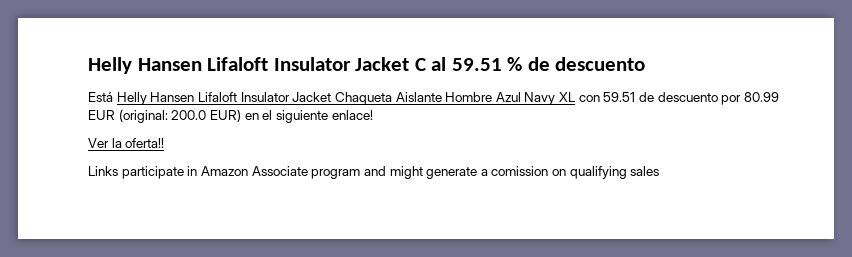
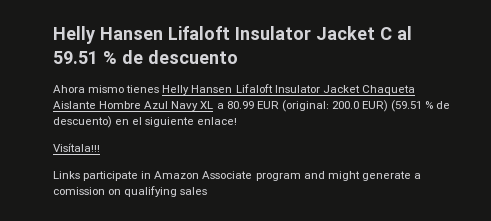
- Está Helly Hansen Lifaloft Insulator Jacket Chaqueta Aislante Hombre Azul Navy XL con 59.51 de descuento por 80.99 EUR (original: 200.0 EUR) en el siguiente enlace!
+ Ahora mismo tienes Helly Hansen Lifaloft Insulator Jacket Chaqueta Aislante Hombre Azul Navy XL a 80.99 EUR (original: 200.0 EUR) (59.51 % de descuento) en el siguiente enlace!
- Ver la oferta!!
+ Visítala!!!

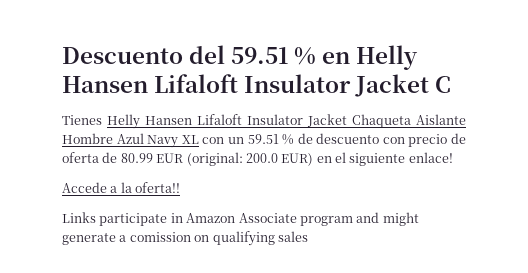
- Helly Hansen Lifaloft Insulator Jacket C al 59.51 % de descuento
- Ahora mismo tienes Helly Hansen Lifaloft Insulator Jacket Chaqueta Aislante Hombre Azul Navy XL a 80.99 EUR (original: 200.0 EUR) (59.51 % de descuento) en el siguiente enlace!
+ Descuento del 59.51 % en Helly Hansen Lifaloft Insulator Jacket C
+ Tienes Helly Hansen Lifaloft Insulator Jacket Chaqueta Aislante Hombre Azul Navy XL con un 59.51 % de descuento con precio de oferta de 80.99 EUR (original: 200.0 EUR) en el siguiente enlace!
- Visítala!!!
+ Accede a la oferta!!

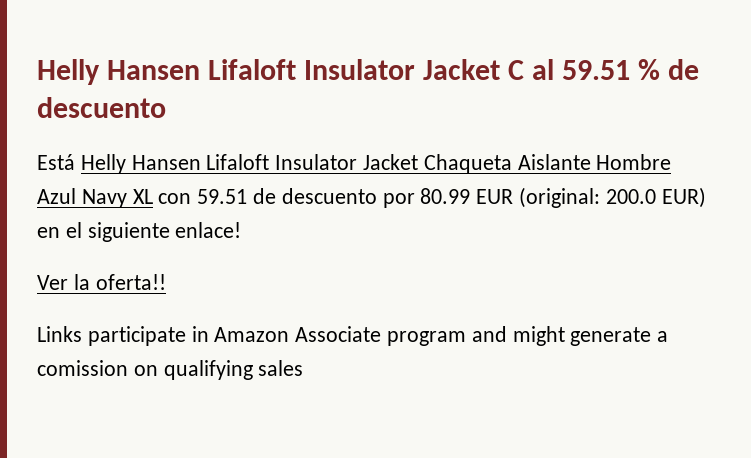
- Descuento del 59.51 % en Helly Hansen Lifaloft Insulator Jacket C
- Tienes Helly Hansen Lifaloft Insulator Jacket Chaqueta Aislante Hombre Azul Navy XL con un 59.51 % de descuento con precio de oferta de 80.99 EUR (original: 200.0 EUR) en el siguiente enlace!
+ Helly Hansen Lifaloft Insulator Jacket C al 59.51 % de descuento
+ Está Helly Hansen Lifaloft Insulator Jacket Chaqueta Aislante Hombre Azul Navy XL con 59.51 de descuento por 80.99 EUR (original: 200.0 EUR) en el siguiente enlace!
- Accede a la oferta!!
+ Ver la oferta!!

